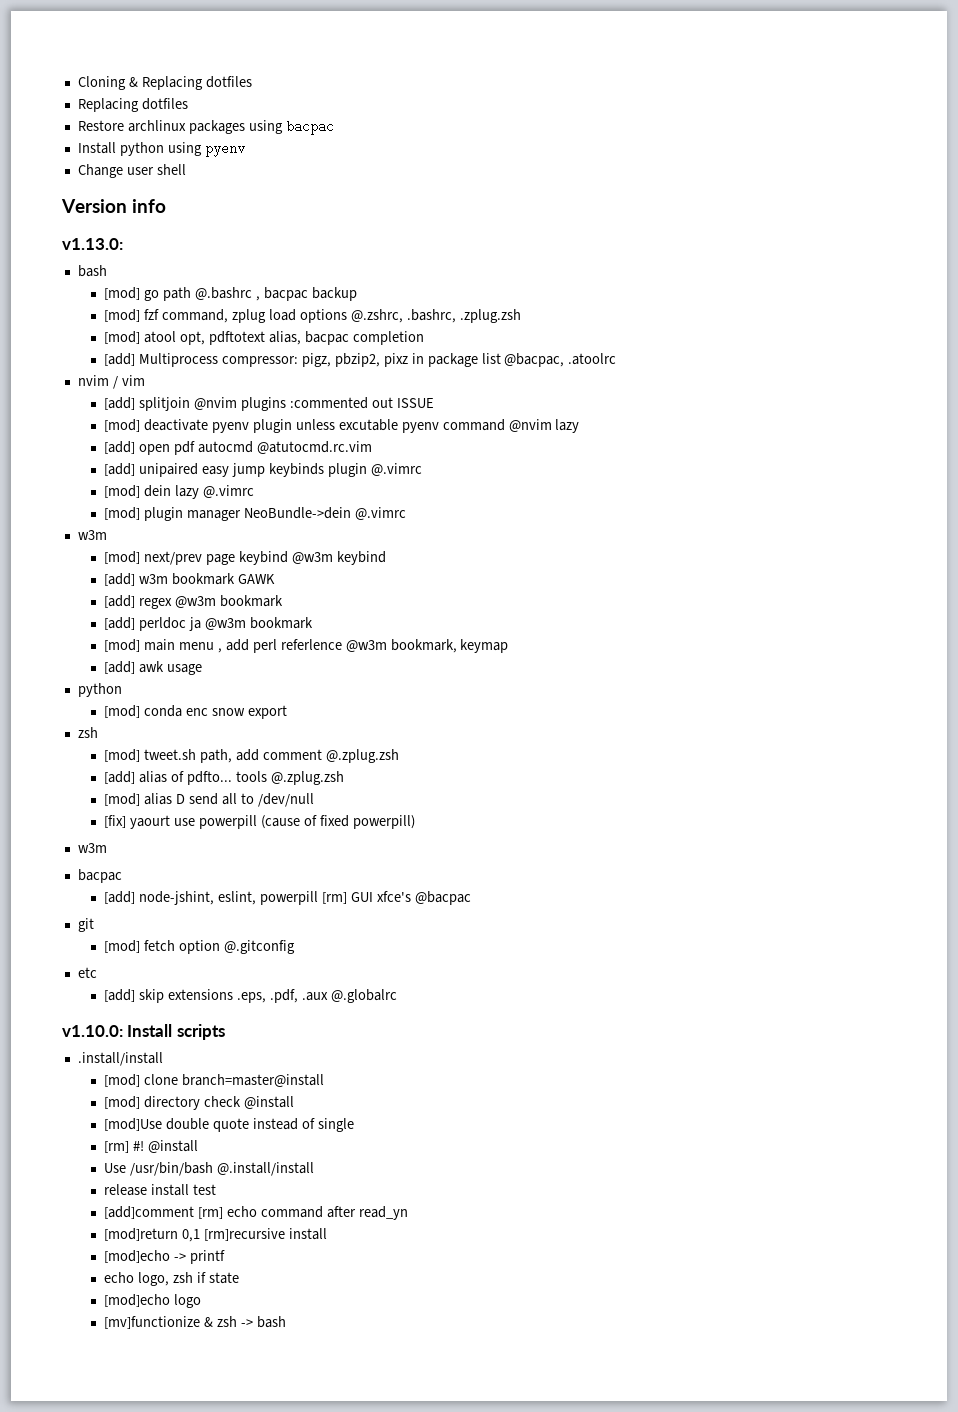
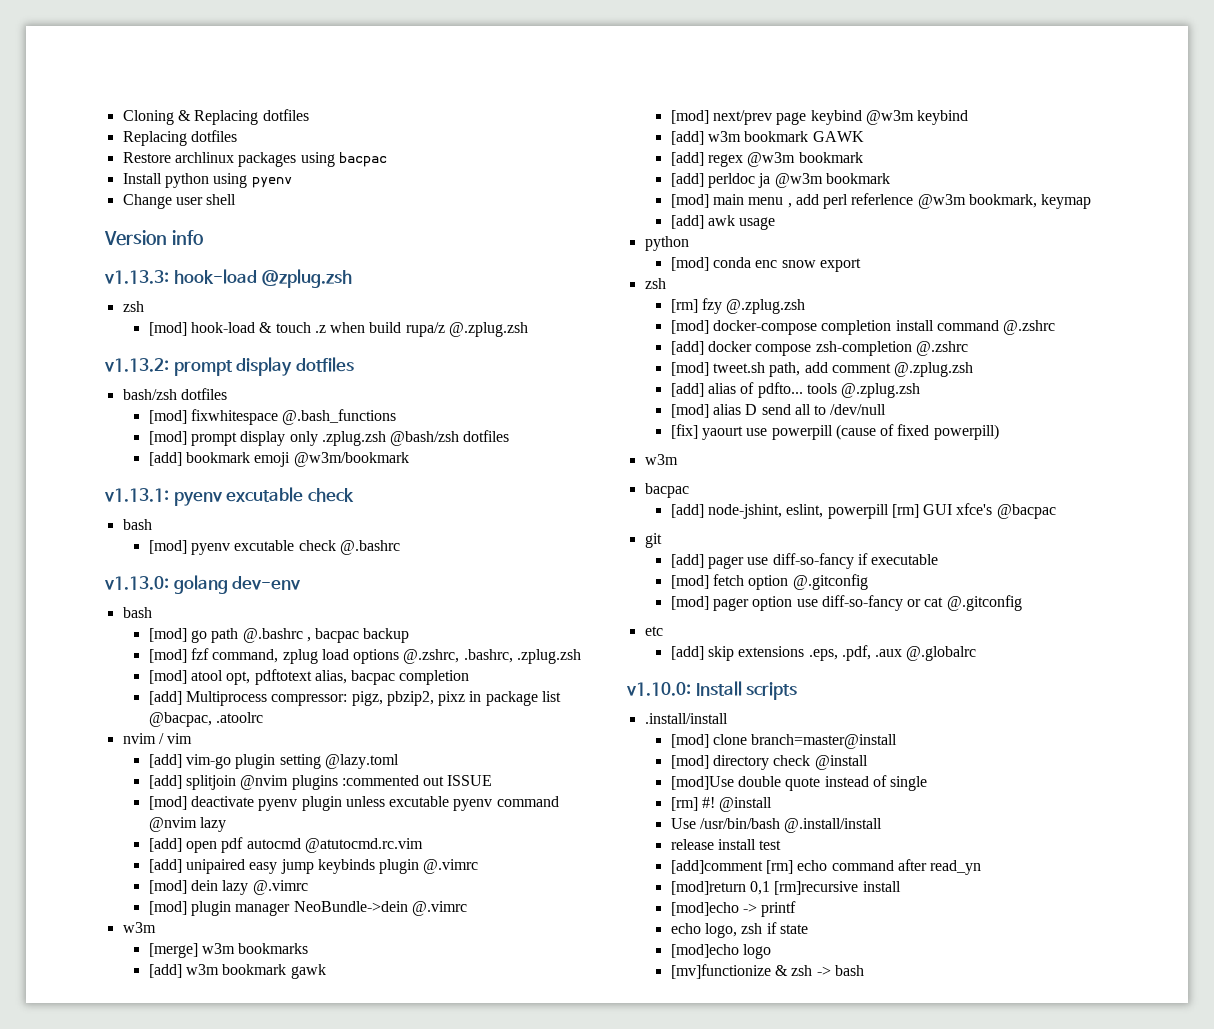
+ v1.13.3: hook-load @zplug.zsh
+ zsh
+ [mod] hook-load & touch .z when build rupa/z @.zplug.zsh
+ v1.13.2: prompt display dotfiles
+ bash/zsh dotfiles
+ [mod] fixwhitespace @.bash_functions
+ [mod] prompt display only .zplug.zsh @bash/zsh dotfiles
+ [add] bookmark emoji @w3m/bookmark
+ v1.13.1: pyenv excutable check
+ bash
+ [mod] pyenv excutable check @.bashrc
- v1.13.0:
+ v1.13.0: golang dev-env
+ [add] vim-go plugin setting @lazy.toml
+ [merge] w3m bookmarks
+ [add] w3m bookmark gawk
+ [rm] fzy @.zplug.zsh
+ [mod] docker-compose completion install command @.zshrc
+ [add] docker compose zsh-completion @.zshrc
+ [add] pager use diff-so-fancy if executable
  [mod] fetch option @.gitconfig
+ [mod] pager option use diff-so-fancy or cat @.gitconfig

